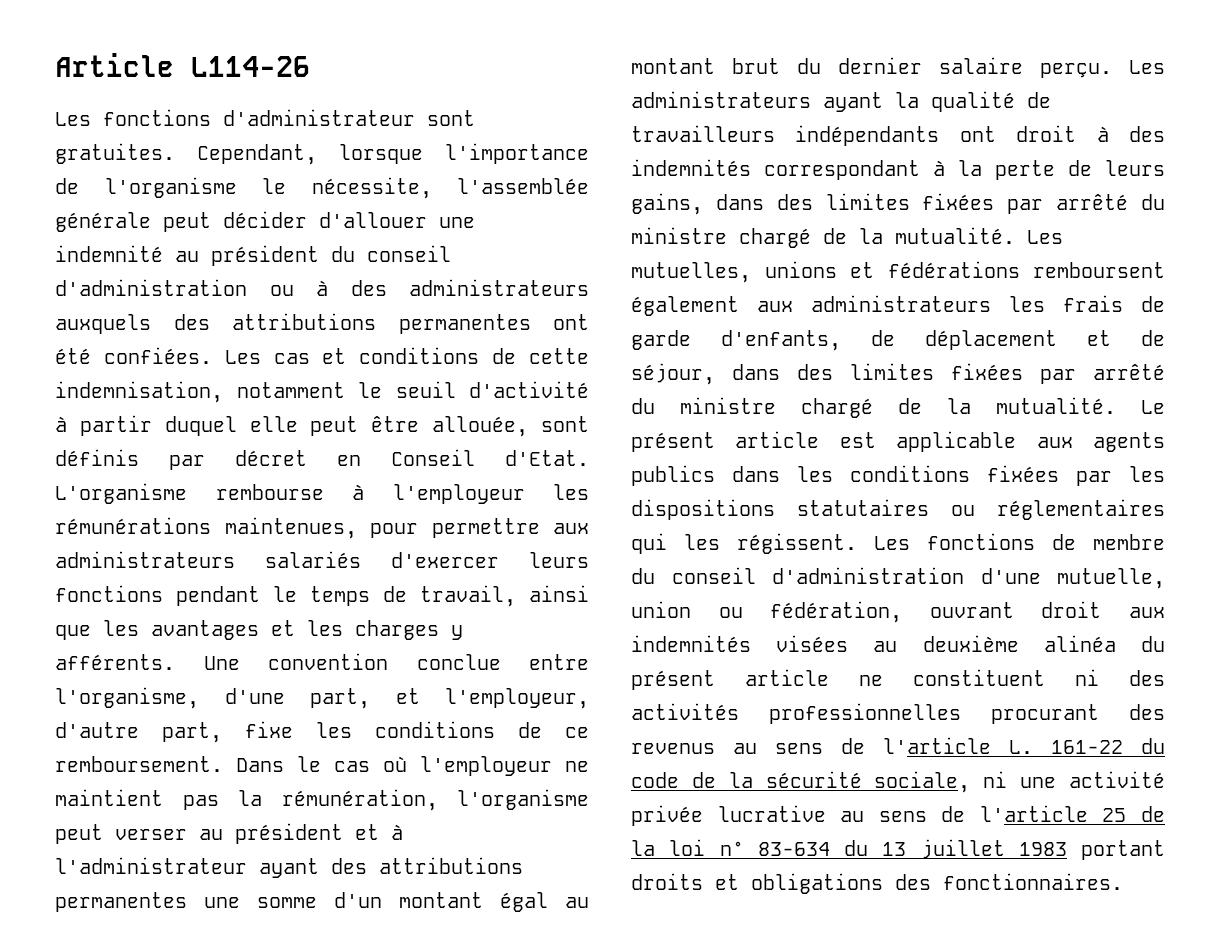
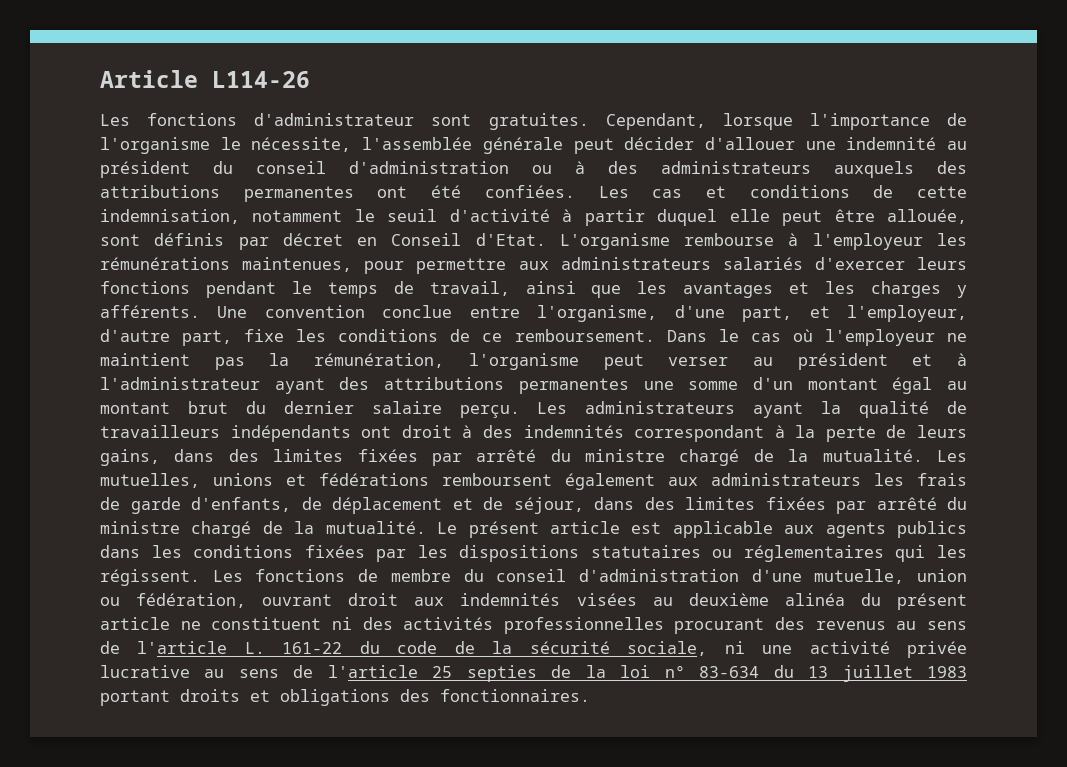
- Les fonctions de membre du conseil d'administration d'une mutuelle, union ou fédération, ouvrant droit aux indemnités visées au deuxième alinéa du présent article ne constituent ni des activités professionnelles procurant des revenus au sens de l'article L. 161-22 du code de la sécurité sociale, ni une activité privée lucrative au sens de l'article 25 de la loi n° 83-634 du 13 juillet 1983 portant droits et obligations des fonctionnaires.
+ Les fonctions de membre du conseil d'administration d'une mutuelle, union ou fédération, ouvrant droit aux indemnités visées au deuxième alinéa du présent article ne constituent ni des activités professionnelles procurant des revenus au sens de l'article L. 161-22 du code de la sécurité sociale, ni une activité privée lucrative au sens de l'article 25 septies de la loi n° 83-634 du 13 juillet 1983 portant droits et obligations des fonctionnaires.

